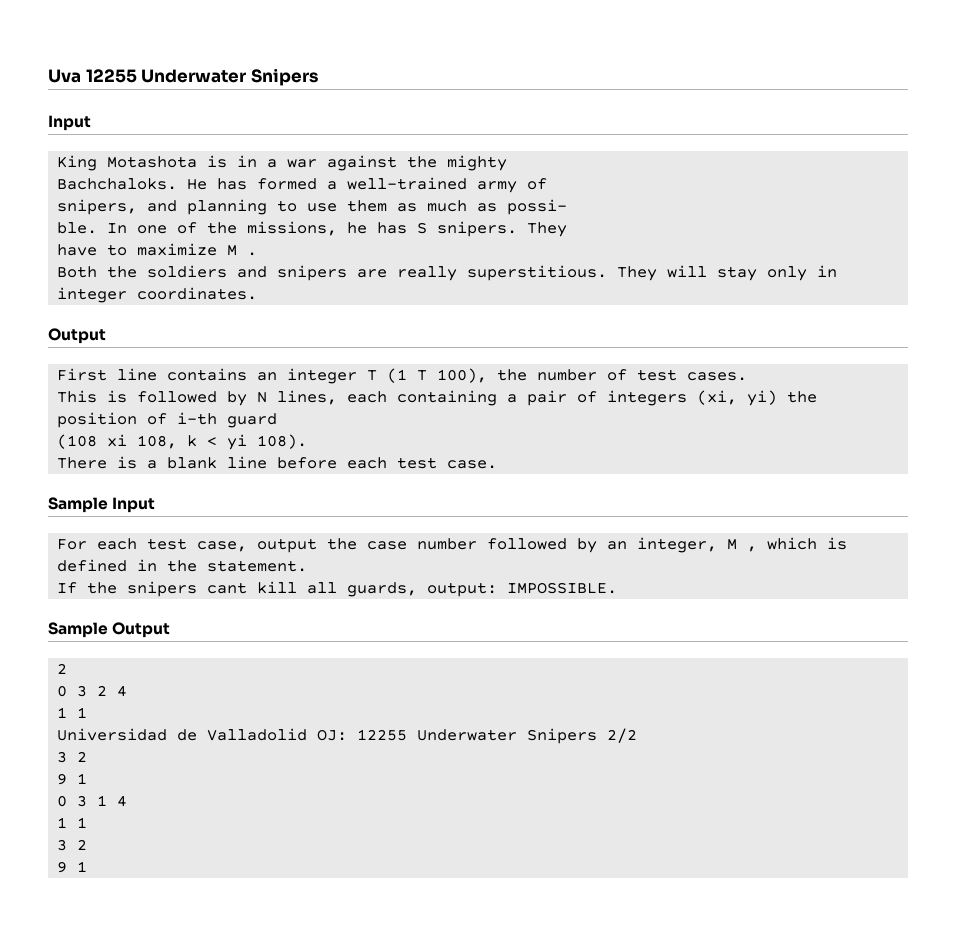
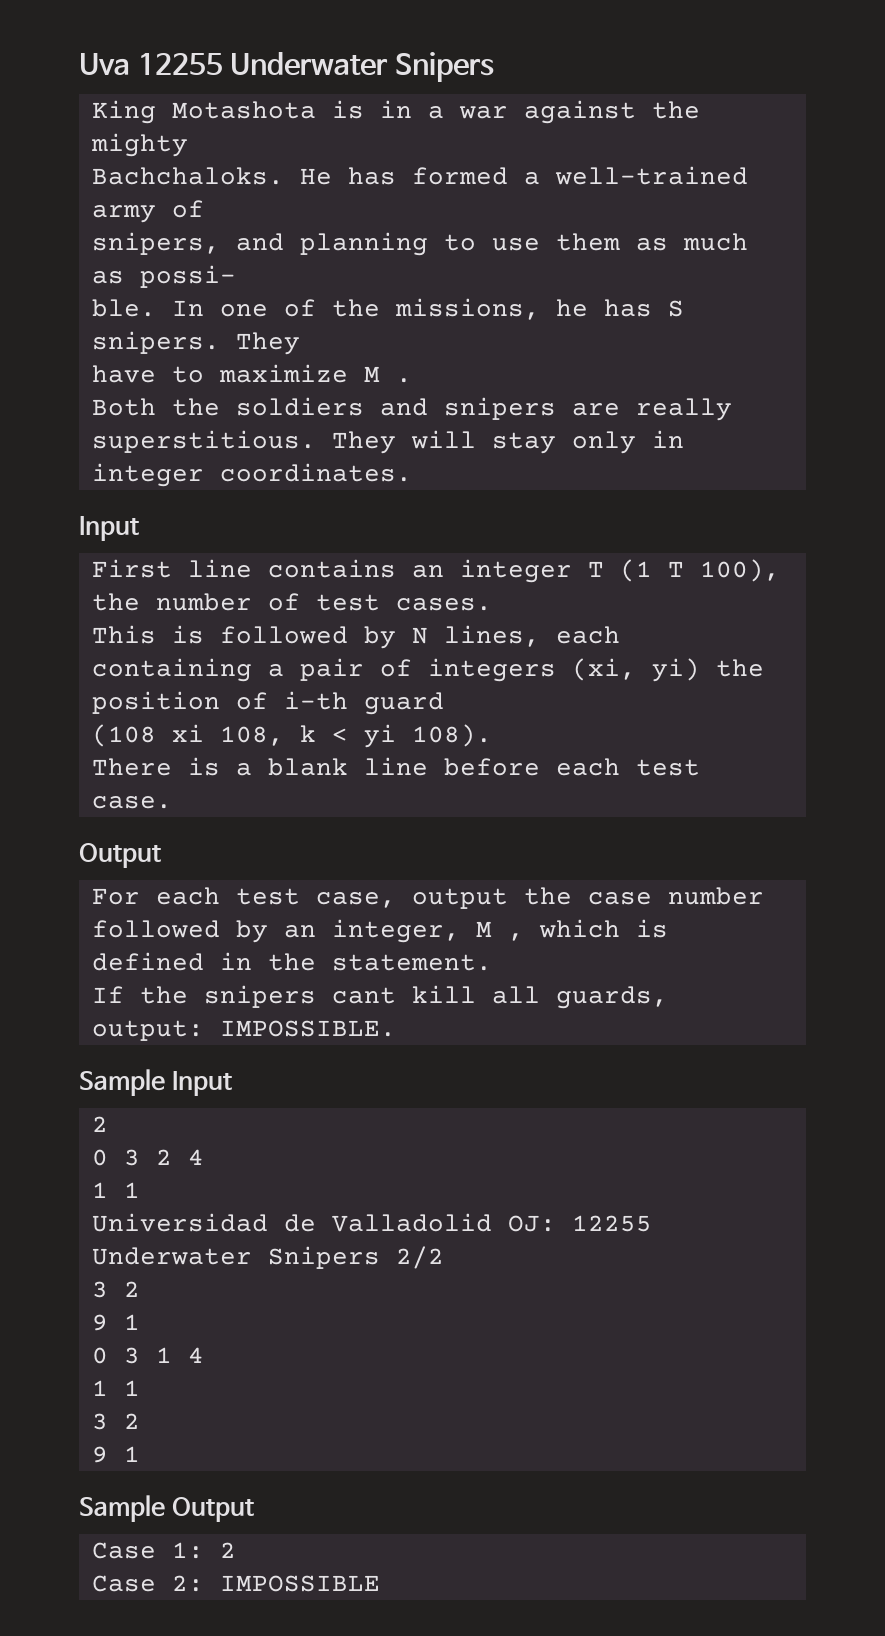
  Uva 12255 Underwater Snipers
- Input
  They will stay only in integer coordinates.
- Output
+ Input
  There is a blank line before each test case.
- Sample Input
+ Output
- Sample Output
+ Sample Input
+ Sample Output
+ Case 1: 2
+ Case 2: IMPOSSIBLE

